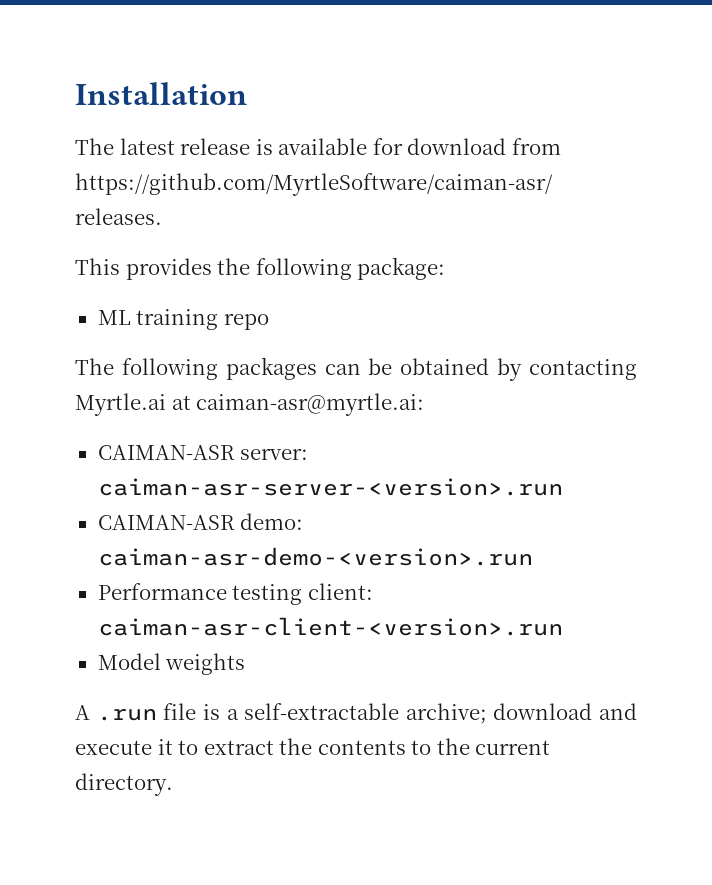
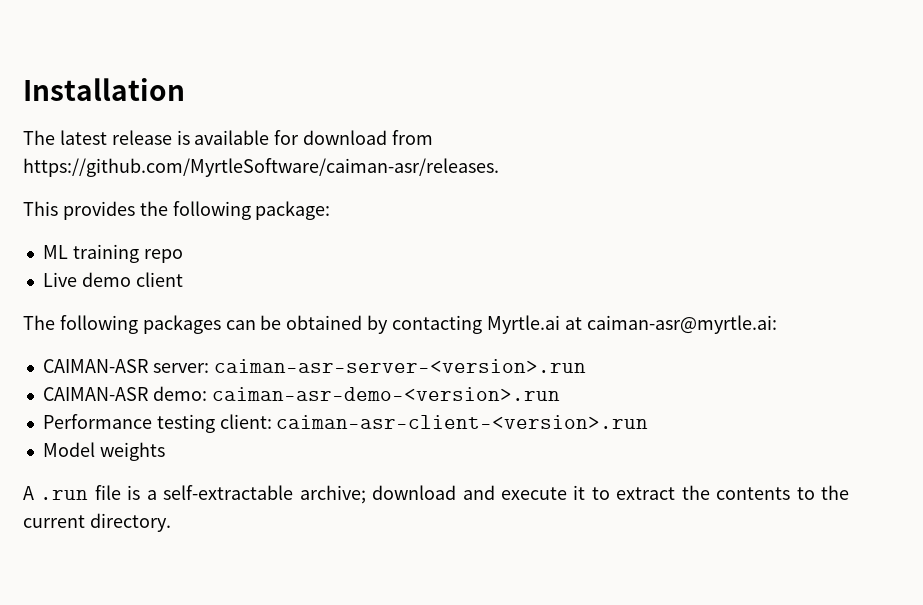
+ Live demo client

